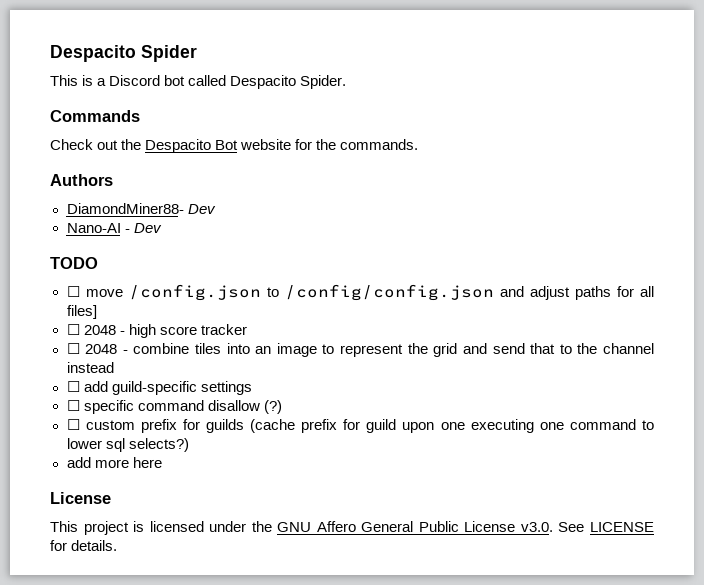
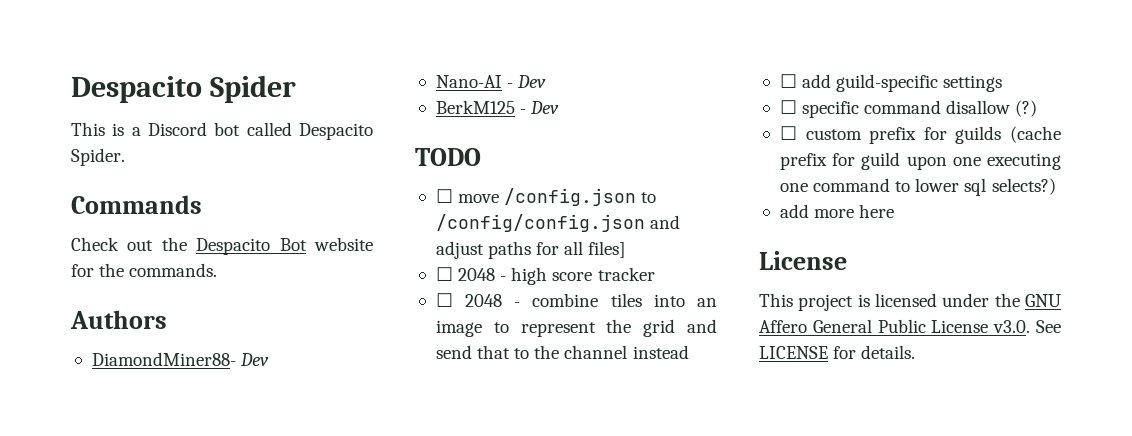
+ BerkM125 - Dev

